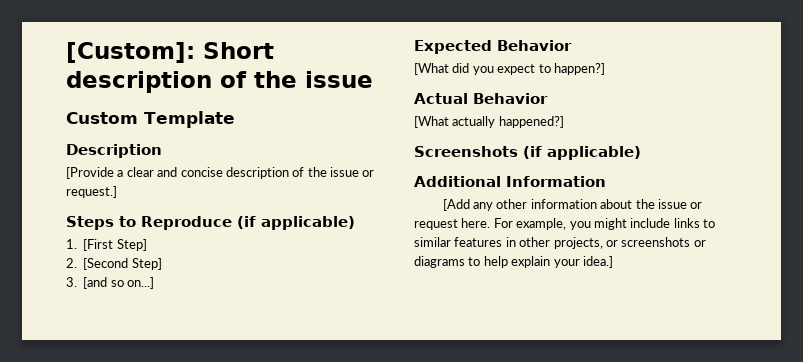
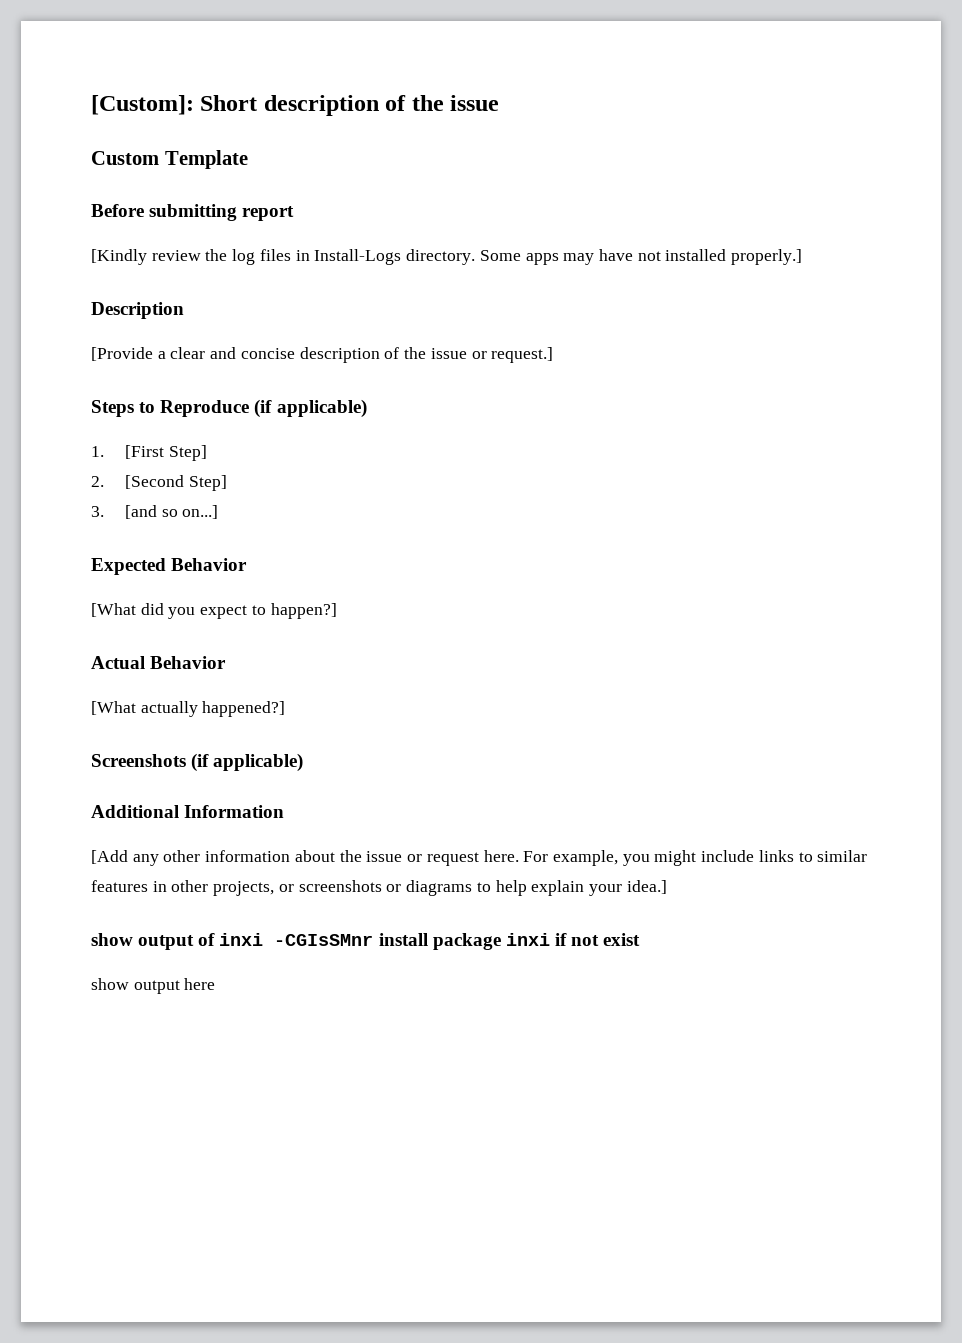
+ Before submitting report
+ [Kindly review the log files in Install-Logs directory. Some apps may have not installed properly.]
+ show output of inxi -CGIsSMnr install package inxi if not exist
+ show output here

